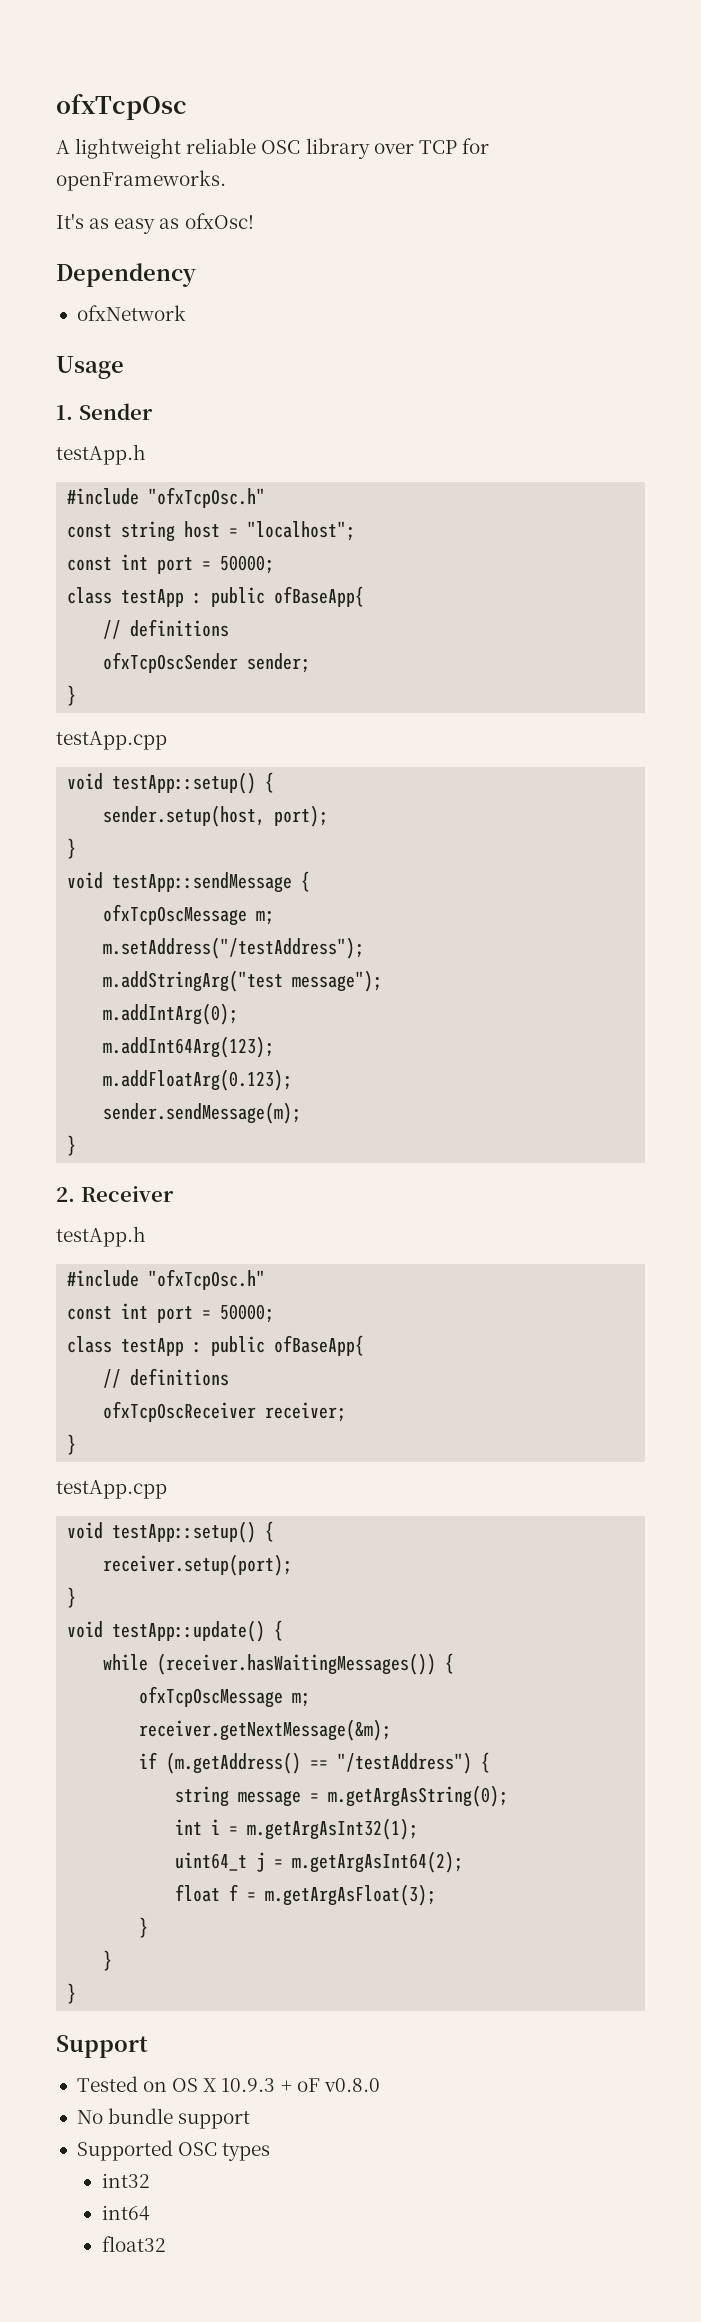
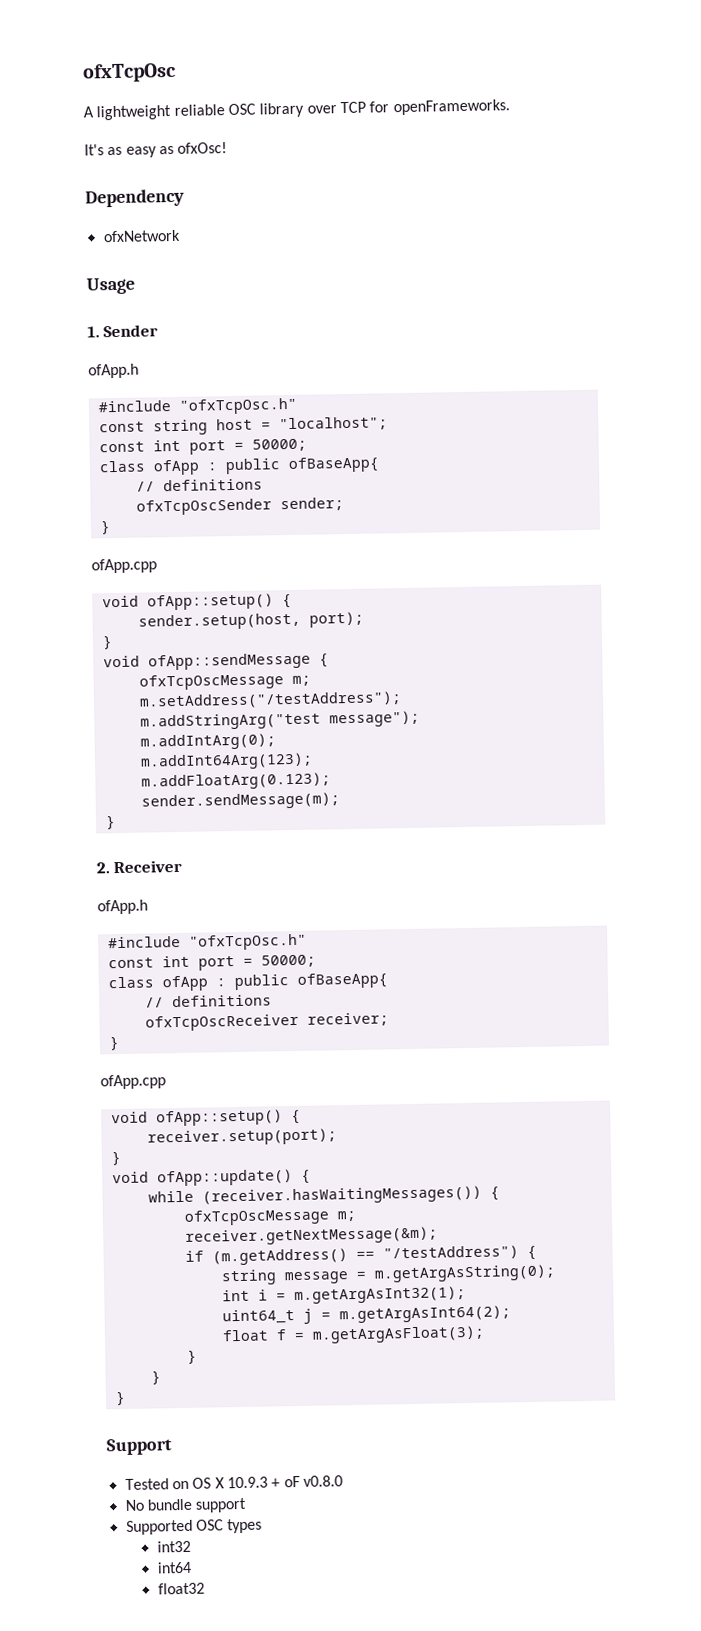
  1. Sender
- testApp.h
+ ofApp.h
  const string host = "localhost";
  const int port = 50000;
- class testApp : public ofBaseApp{
+ class ofApp : public ofBaseApp{
  ofxTcpOscSender sender;
  }
- testApp.cpp
- void testApp::setup() {
+ ofApp.cpp
+ void ofApp::setup() {
- void testApp::sendMessage {
+ void ofApp::sendMessage {
  2. Receiver
- testApp.h
+ ofApp.h
  #include "ofxTcpOsc.h"
  const int port = 50000;
- class testApp : public ofBaseApp{
+ class ofApp : public ofBaseApp{
  ofxTcpOscReceiver receiver;
  }
- testApp.cpp
- void testApp::setup() {
+ ofApp.cpp
+ void ofApp::setup() {
- void testApp::update() {
+ void ofApp::update() {

